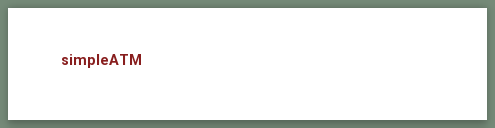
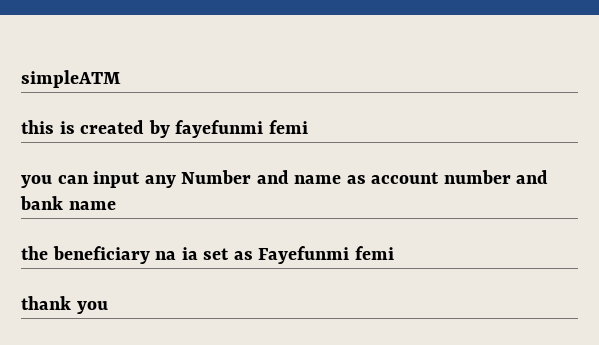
+ this is created by fayefunmi femi
+ you can input any Number and name as account number and bank name
+ the beneficiary na ia set as Fayefunmi femi
+ thank you

